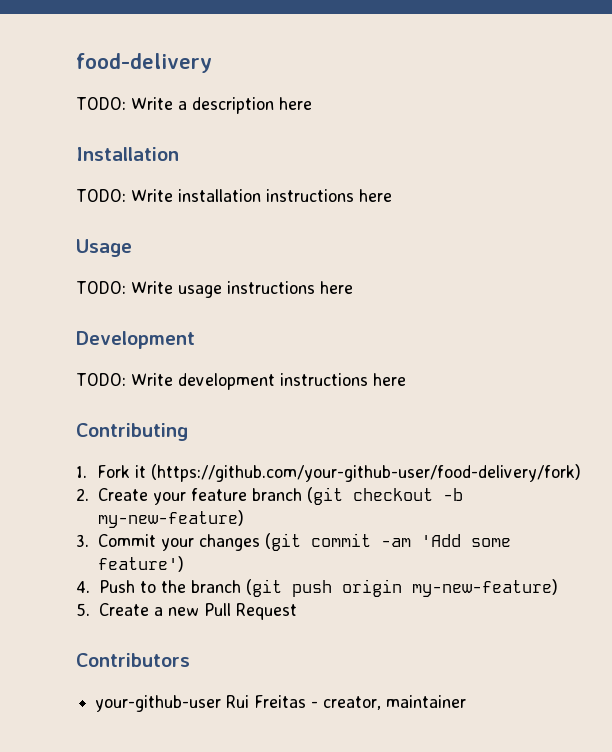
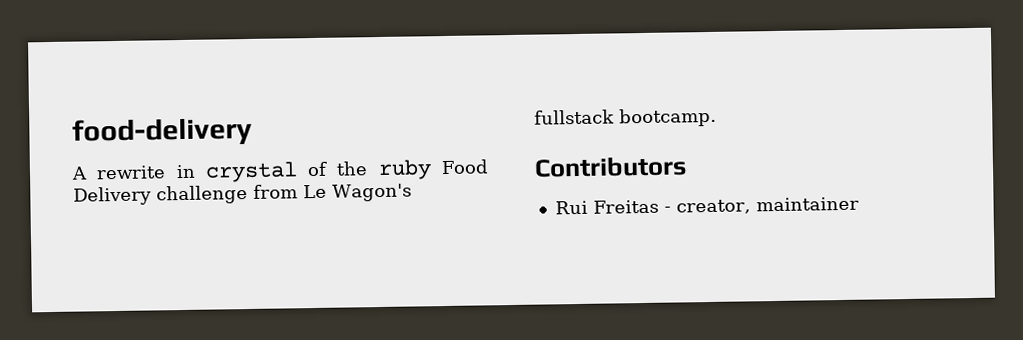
- TODO: Write a description here
- Installation
- TODO: Write installation instructions here
- Usage
- TODO: Write usage instructions here
- Development
- TODO: Write development instructions here
- Contributing
- 1. Fork it (https://github.com/your-github-user/food-delivery/fork)
- 2. Create your feature branch (git checkout -b my-new-feature)
- 3. Commit your changes (git commit -am 'Add some feature')
- 4. Push to the branch (git push origin my-new-feature)
- 5. Create a new Pull Request
+ A rewrite in crystal of the ruby Food Delivery challenge from Le Wagon's fullstack bootcamp.
- your-github-user Rui Freitas - creator, maintainer
+ Rui Freitas - creator, maintainer

